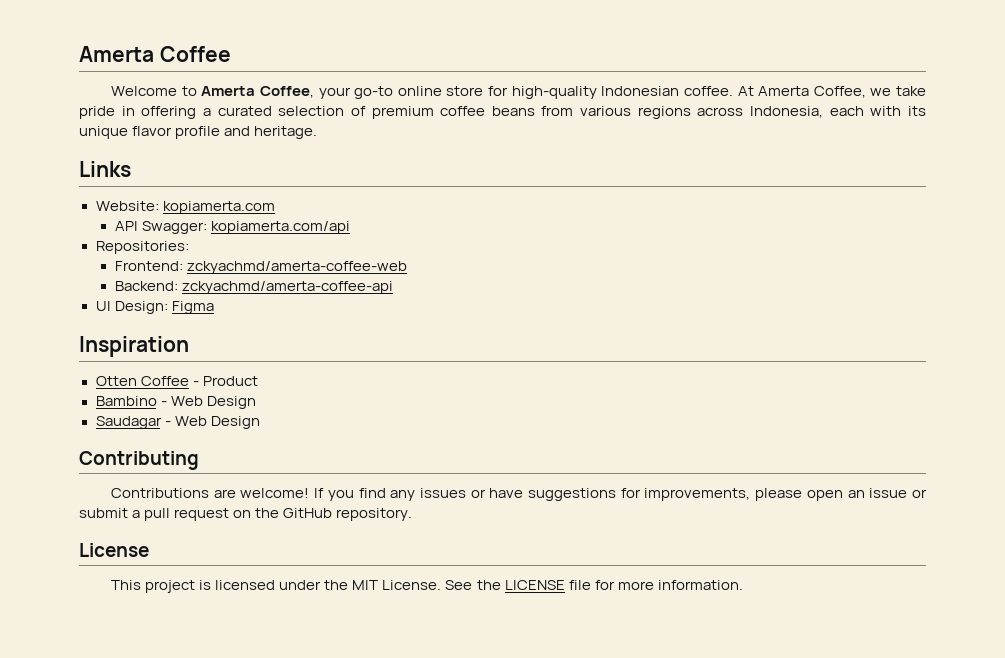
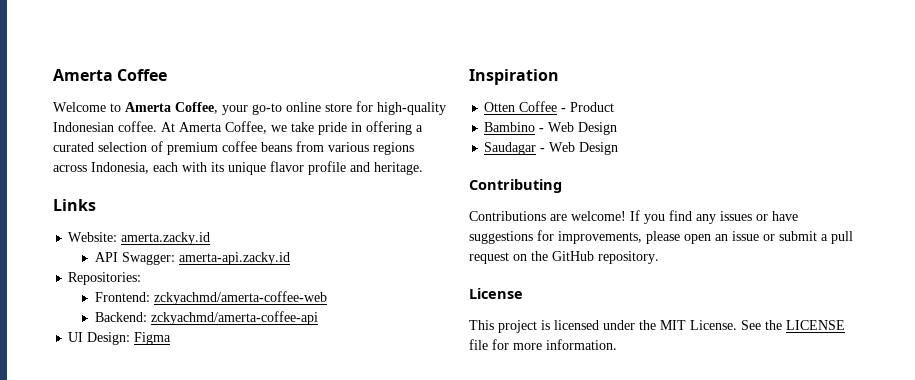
- Website: kopiamerta.com
+ Website: amerta.zacky.id
- API Swagger: kopiamerta.com/api
+ API Swagger: amerta-api.zacky.id

